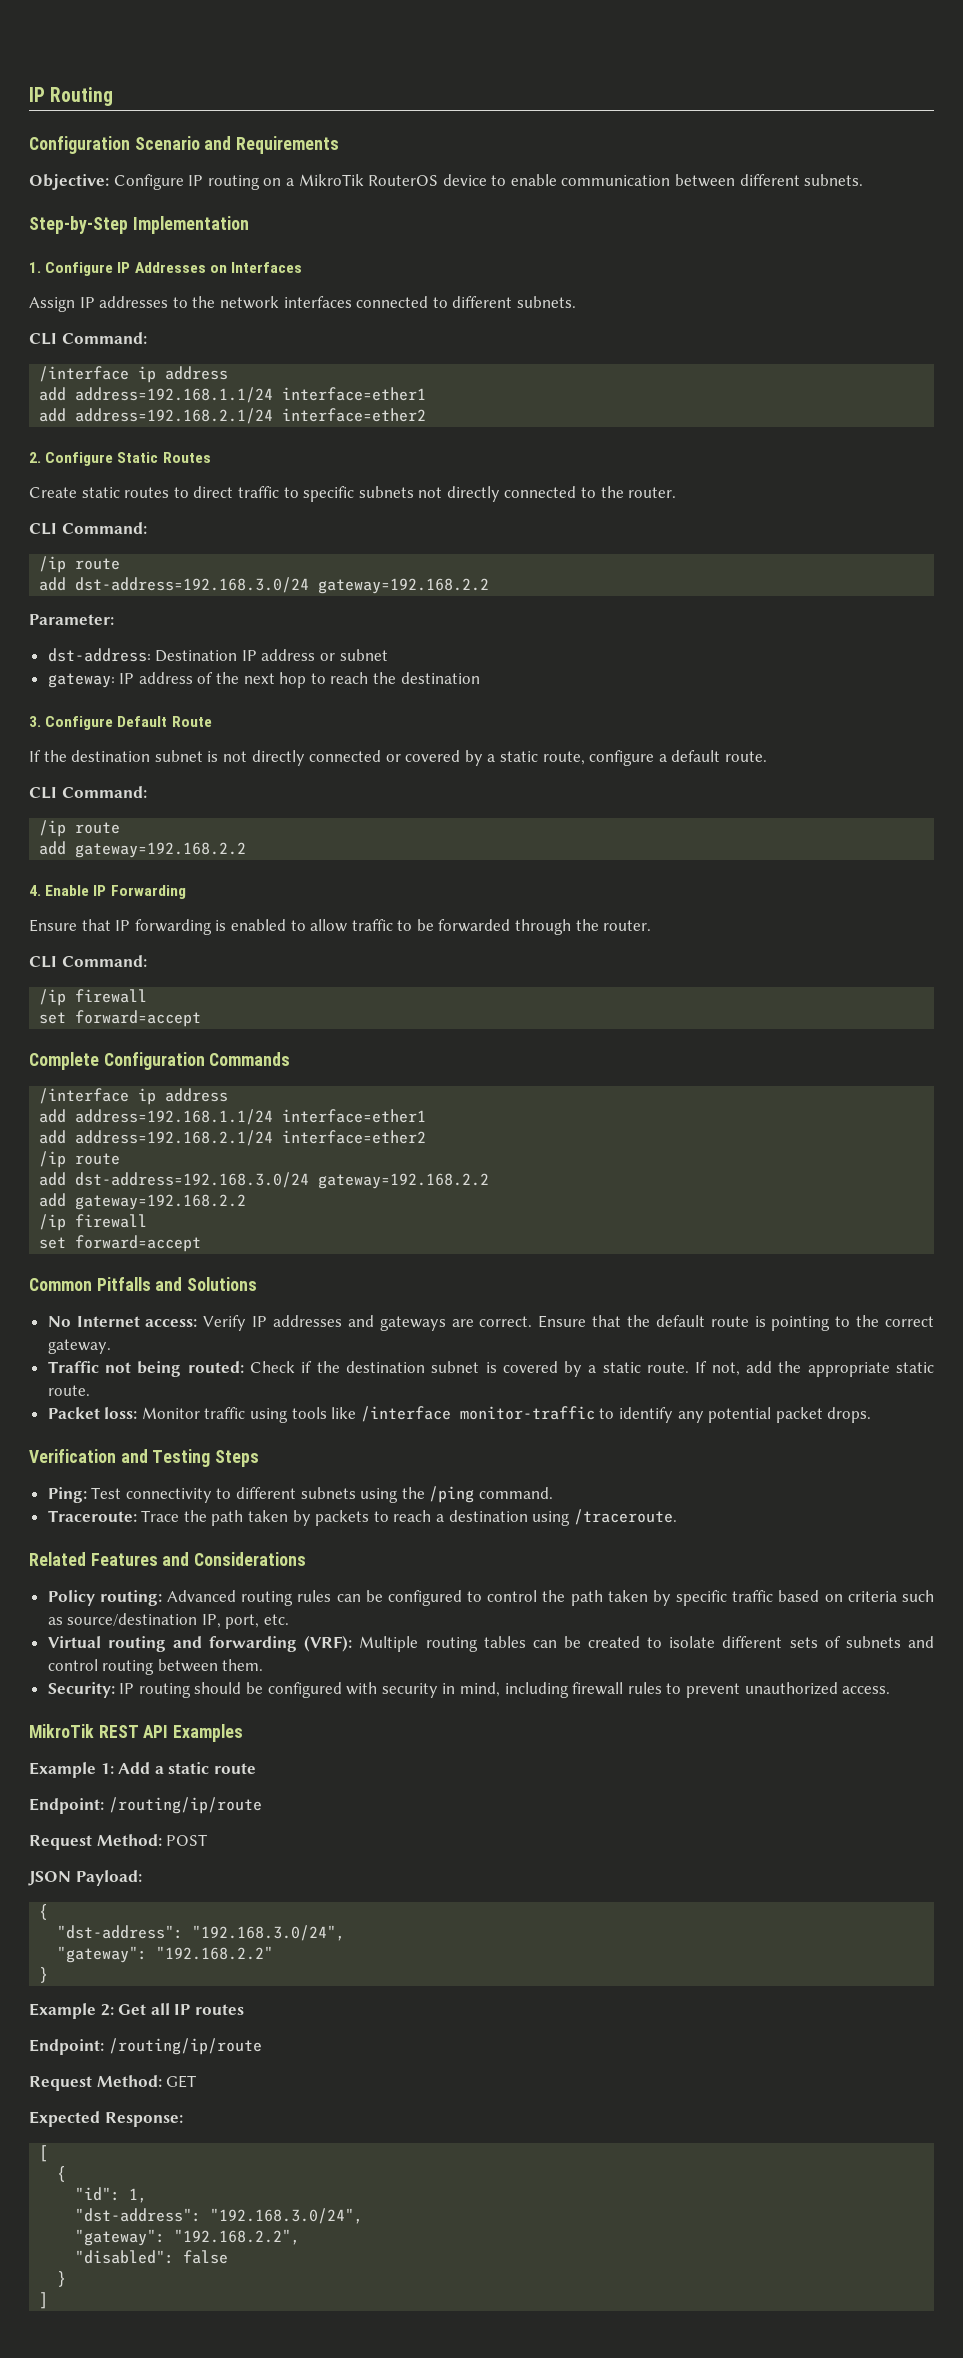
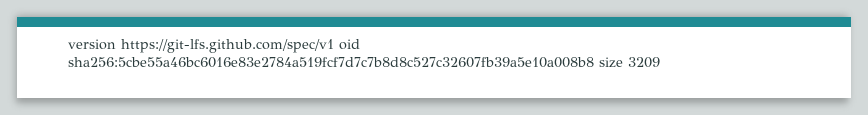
- IP Routing
- Configuration Scenario and Requirements
- Objective: Configure IP routing on a MikroTik RouterOS device to enable communication between different subnets.
- Step-by-Step Implementation
- 1. Configure IP Addresses on Interfaces
- Assign IP addresses to the network interfaces connected to different subnets.
- CLI Command:
- /interface ip address
- add address=192.168.1.1/24 interface=ether1
- add address=192.168.2.1/24 interface=ether2
- 2. Configure Static Routes
- Create static routes to direct traffic to specific subnets not directly connected to the router.
- CLI Command:
- /ip route
- add dst-address=192.168.3.0/24 gateway=192.168.2.2
- Parameter:
- dst-address: Destination IP address or subnet
- gateway: IP address of the next hop to reach the destination
- 3. Configure Default Route
- If the destination subnet is not directly connected or covered by a static route, configure a default route.
- CLI Command:
- /ip route
- add gateway=192.168.2.2
- 4. Enable IP Forwarding
- Ensure that IP forwarding is enabled to allow traffic to be forwarded through the router.
- CLI Command:
- /ip firewall
- set forward=accept
- Complete Configuration Commands
- /interface ip address
- add address=192.168.1.1/24 interface=ether1
- add address=192.168.2.1/24 interface=ether2
- /ip route
- add dst-address=192.168.3.0/24 gateway=192.168.2.2
- add gateway=192.168.2.2
- /ip firewall
- set forward=accept
- Common Pitfalls and Solutions
- No Internet access: Verify IP addresses and gateways are correct. Ensure that the default route is pointing to the correct gateway.
- Traffic not being routed: Check if the destination subnet is covered by a static route. If not, add the appropriate static route.
- Packet loss: Monitor traffic using tools like /interface monitor-traffic to identify any potential packet drops.
- Verification and Testing Steps
- Ping: Test connectivity to different subnets using the /ping command.
- Traceroute: Trace the path taken by packets to reach a destination using /traceroute.
- Related Features and Considerations
- Policy routing: Advanced routing rules can be configured to control the path taken by specific traffic based on criteria such as source/destination IP, port, etc.
- Virtual routing and forwarding (VRF): Multiple routing tables can be created to isolate different sets of subnets and control routing between them.
- Security: IP routing should be configured with security in mind, including firewall rules to prevent unauthorized access.
- MikroTik REST API Examples
- Example 1: Add a static route
- Endpoint: /routing/ip/route
- Request Method: POST
- JSON Payload:
- {
- "dst-address": "192.168.3.0/24",
- "gateway": "192.168.2.2"
- }
- Example 2: Get all IP routes
- Endpoint: /routing/ip/route
- Request Method: GET
- Expected Response:
- [
- {
- "id": 1,
- "dst-address": "192.168.3.0/24",
- "gateway": "192.168.2.2",
- "disabled": false
- }
- ]
+ version https://git-lfs.github.com/spec/v1 oid sha256:5cbe55a46bc6016e83e2784a519fcf7d7c7b8d8c527c32607fb39a5e10a008b8 size 3209

